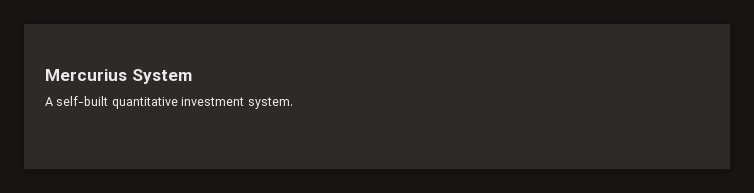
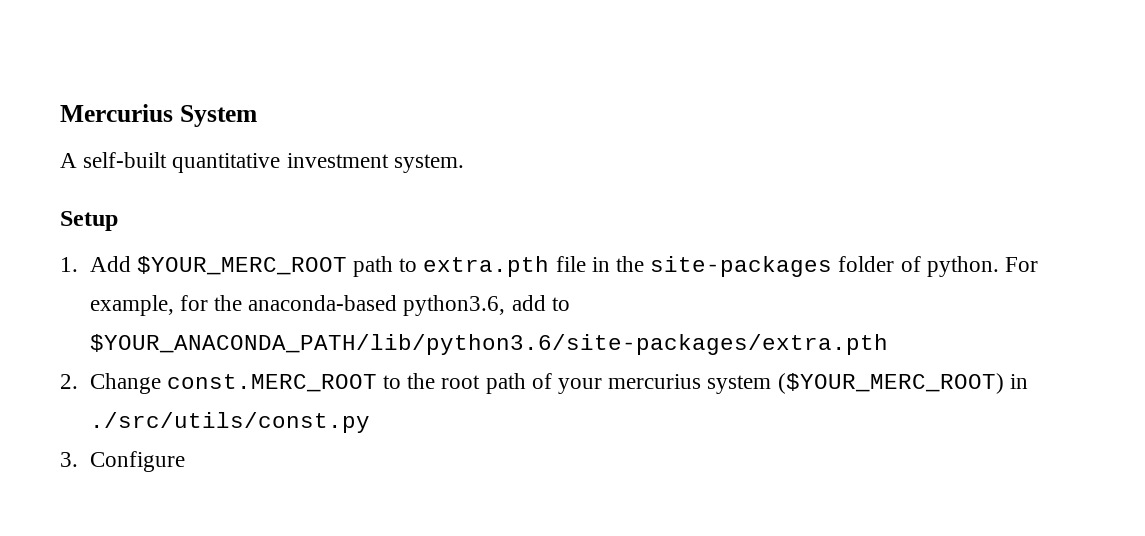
+ Setup
+ 1. Add $YOUR_MERC_ROOT path to extra.pth file in the site-packages folder of python. For example, for the anaconda-based python3.6, add to $YOUR_ANACONDA_PATH/lib/python3.6/site-packages/extra.pth
+ 2. Change const.MERC_ROOT to the root path of your mercurius system ($YOUR_MERC_ROOT) in ./src/utils/const.py
+ 3. Configure

